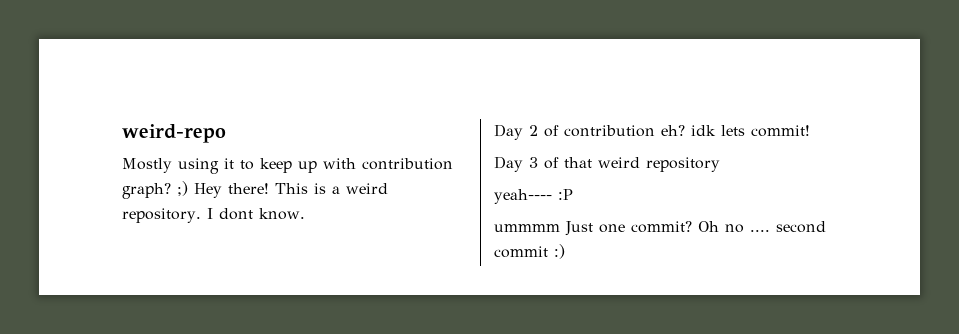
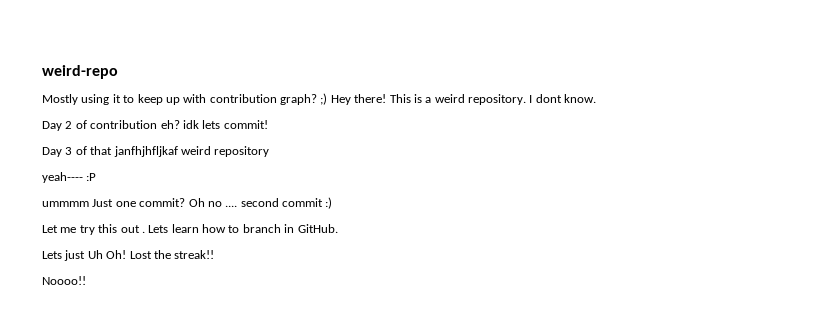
- Day 3 of that weird repository
+ Day 3 of that janfhjhfljkaf weird repository
+ Let me try this out . Lets learn how to branch in GitHub.
+ Lets just Uh Oh! Lost the streak!!
+ Noooo!!

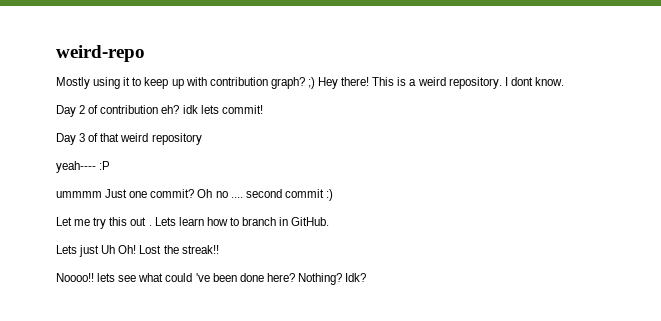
- Day 3 of that janfhjhfljkaf weird repository
+ Day 3 of that weird repository
- Noooo!!
+ Noooo!! lets see what could 've been done here? Nothing? Idk?

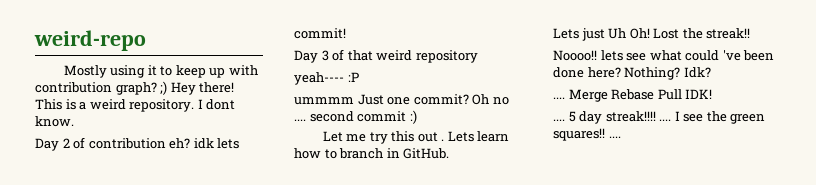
+ .... Merge Rebase Pull IDK!
+ .... 5 day streak!!!! .... I see the green squares!! ....

